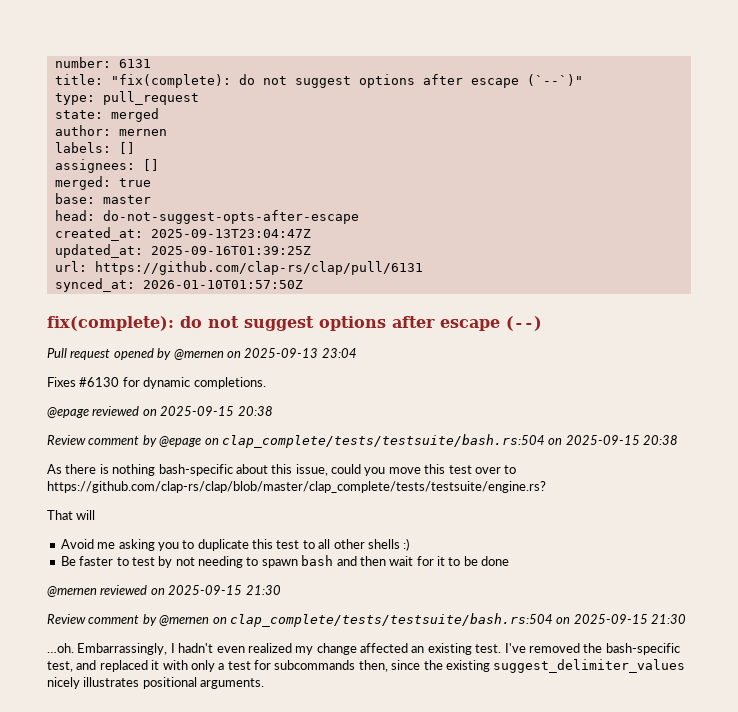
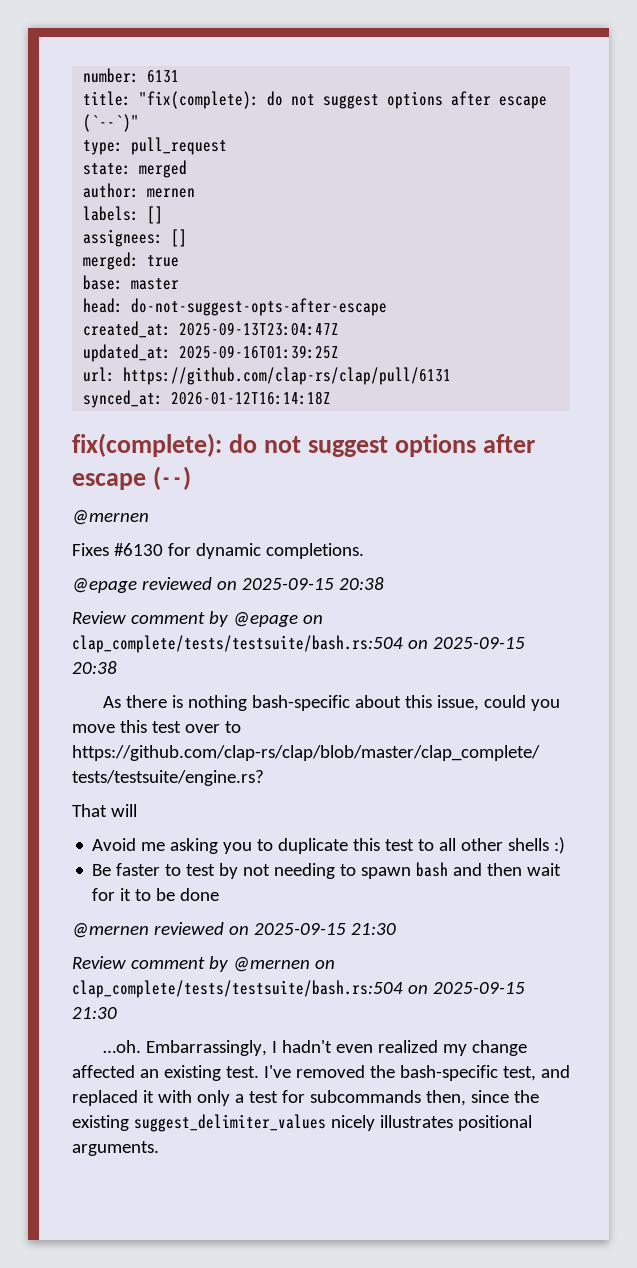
- synced_at: 2026-01-10T01:57:50Z
+ synced_at: 2026-01-12T16:14:18Z
  fix(complete): do not suggest options after escape (--)
- Pull request opened by @mernen on 2025-09-13 23:04
+ @mernen

